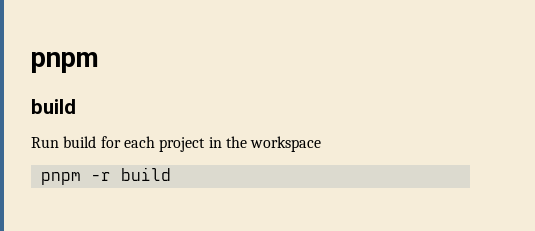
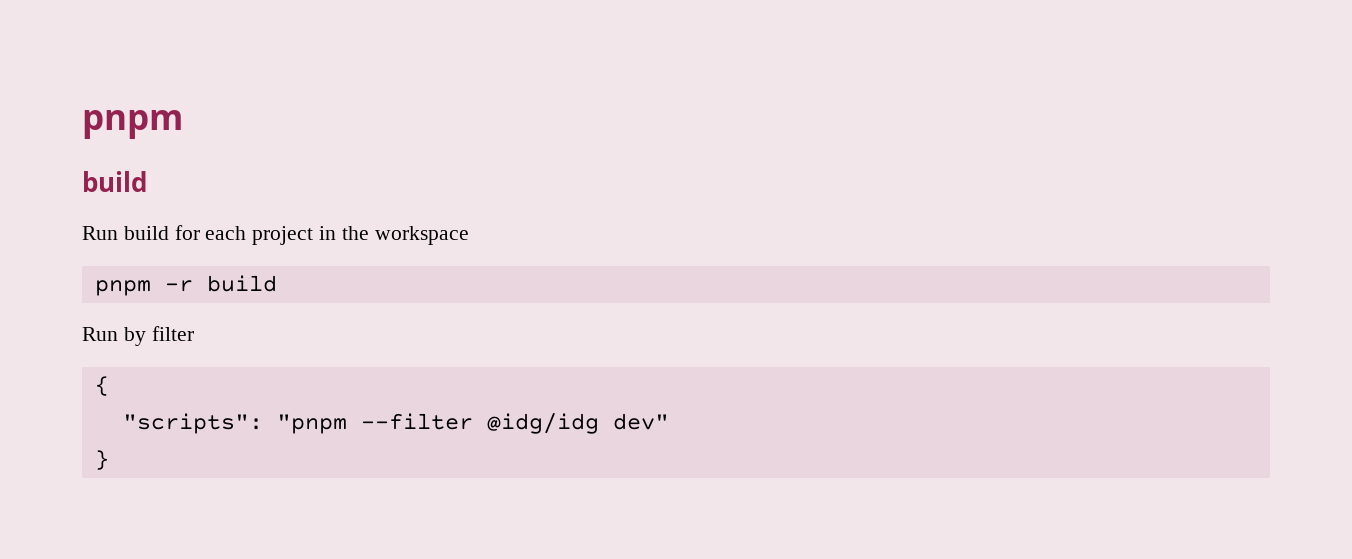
+ Run by filter
+ {
+ "scripts": "pnpm --filter @idg/idg dev"
+ }

